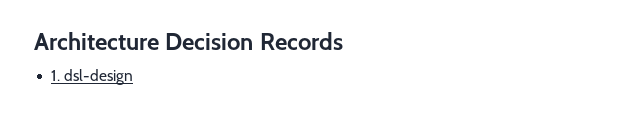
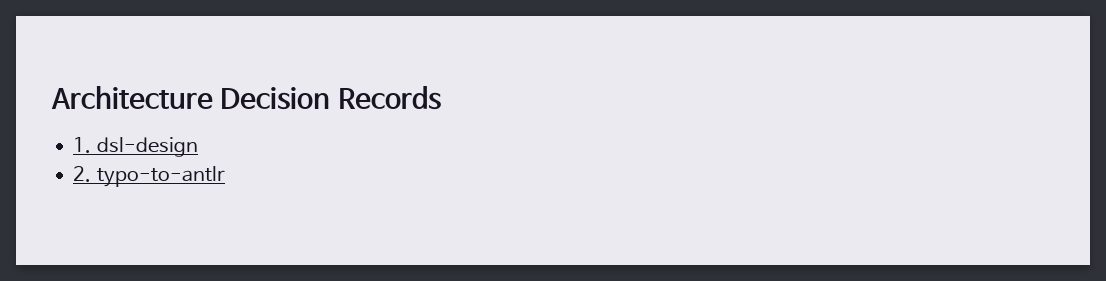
+ 2. typo-to-antlr

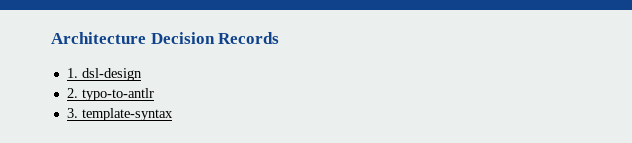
+ 3. template-syntax

